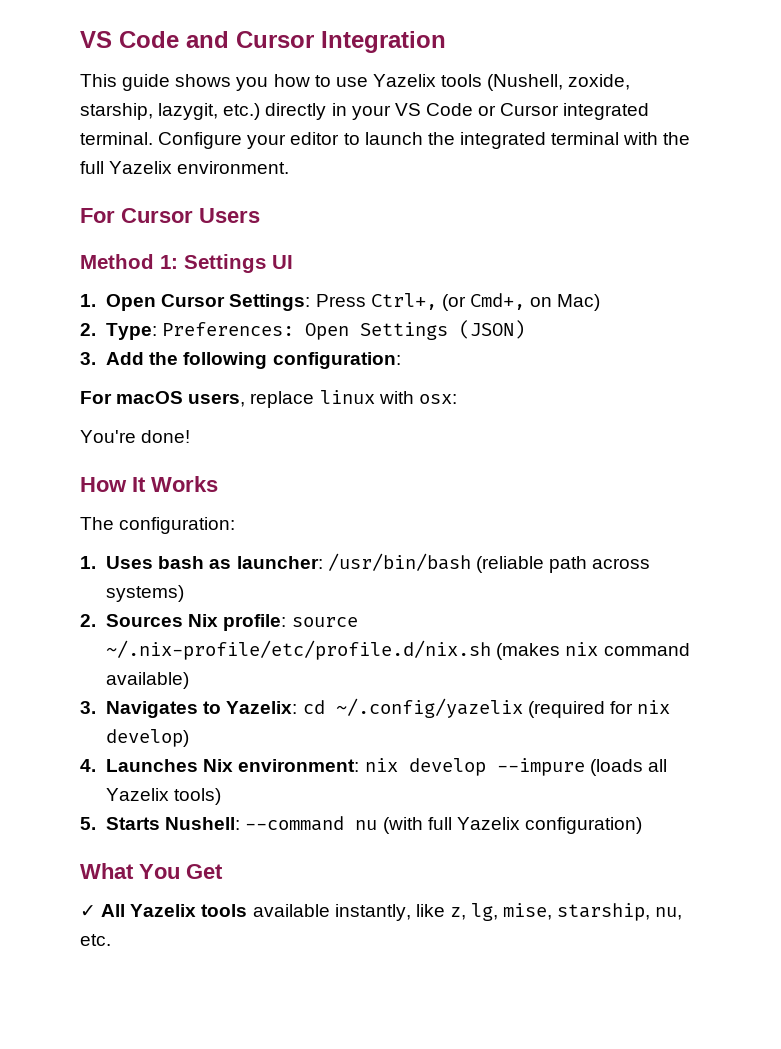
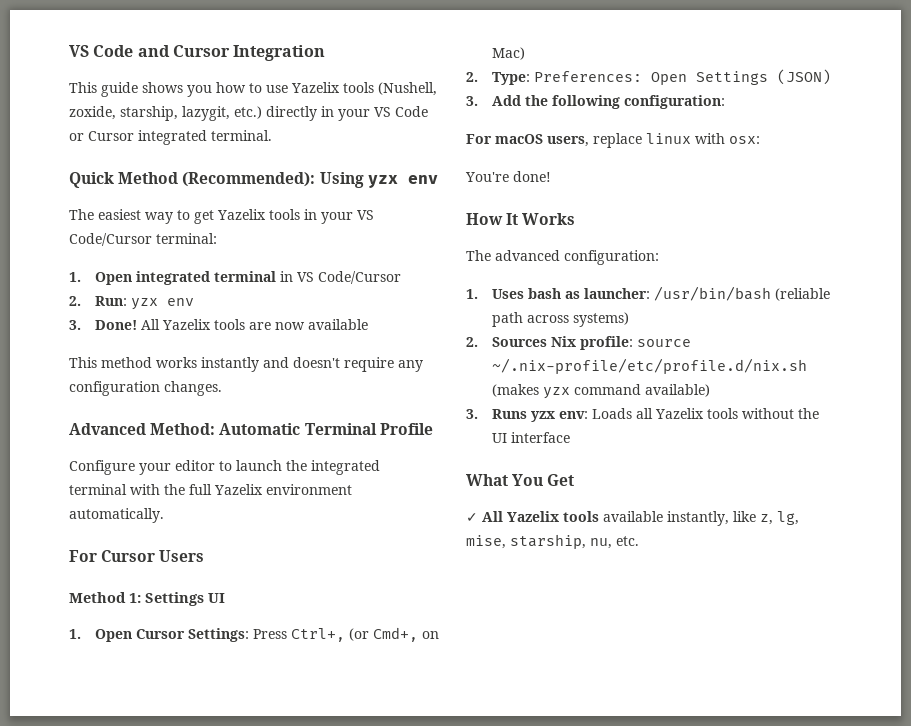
- This guide shows you how to use Yazelix tools (Nushell, zoxide, starship, lazygit, etc.) directly in your VS Code or Cursor integrated terminal. Configure your editor to launch the integrated terminal with the full Yazelix environment.
+ This guide shows you how to use Yazelix tools (Nushell, zoxide, starship, lazygit, etc.) directly in your VS Code or Cursor integrated terminal.
+ Quick Method (Recommended): Using yzx env
+ The easiest way to get Yazelix tools in your VS Code/Cursor terminal:
+ 1. Open integrated terminal in VS Code/Cursor
+ 2. Run: yzx env
+ 3. Done! All Yazelix tools are now available
+ This method works instantly and doesn't require any configuration changes.
+ Advanced Method: Automatic Terminal Profile
+ Configure your editor to launch the integrated terminal with the full Yazelix environment automatically.
- The configuration:
+ The advanced configuration:
- 2. Sources Nix profile: source ~/.nix-profile/etc/profile.d/nix.sh (makes nix command available)
+ 2. Sources Nix profile: source ~/.nix-profile/etc/profile.d/nix.sh (makes yzx command available)
- 3. Navigates to Yazelix: cd ~/.config/yazelix (required for nix develop)
- 4. Launches Nix environment: nix develop --impure (loads all Yazelix tools)
- 5. Starts Nushell: --command nu (with full Yazelix configuration)
+ 3. Runs yzx env: Loads all Yazelix tools without the UI interface

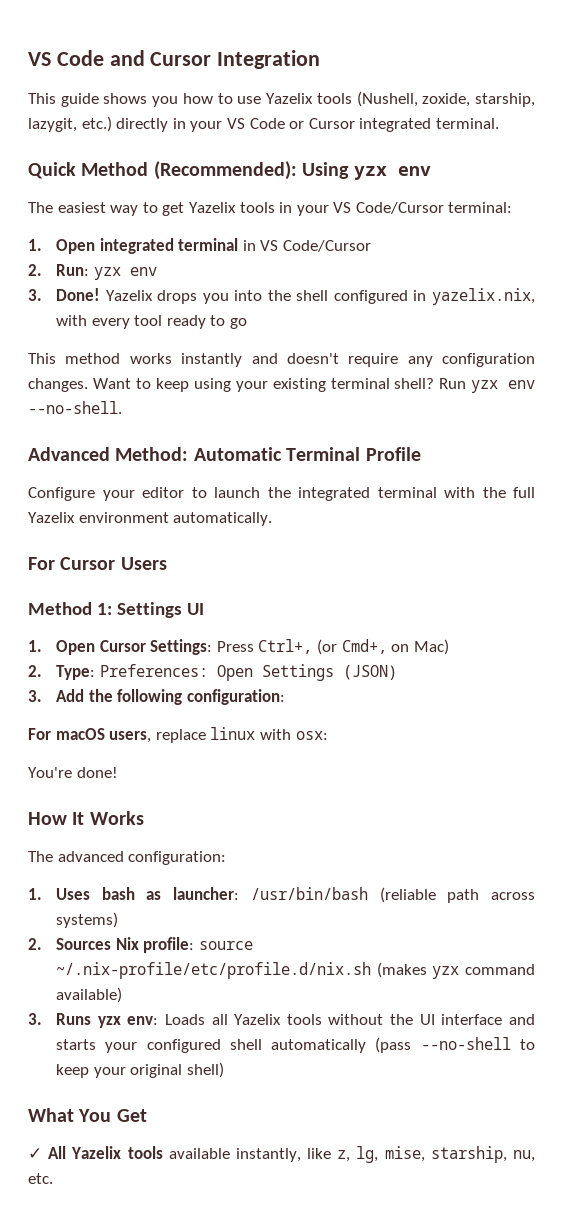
- All Yazelix tools are now available
+ Yazelix drops you into the shell configured in yazelix.nix, with every tool ready to go
+ Want to keep using your existing terminal shell? Run yzx env --no-shell.
- 3. Runs yzx env: Loads all Yazelix tools without the UI interface
+ 3. Runs yzx env: Loads all Yazelix tools without the UI interface and starts your configured shell automatically (pass --no-shell to keep your original shell)

